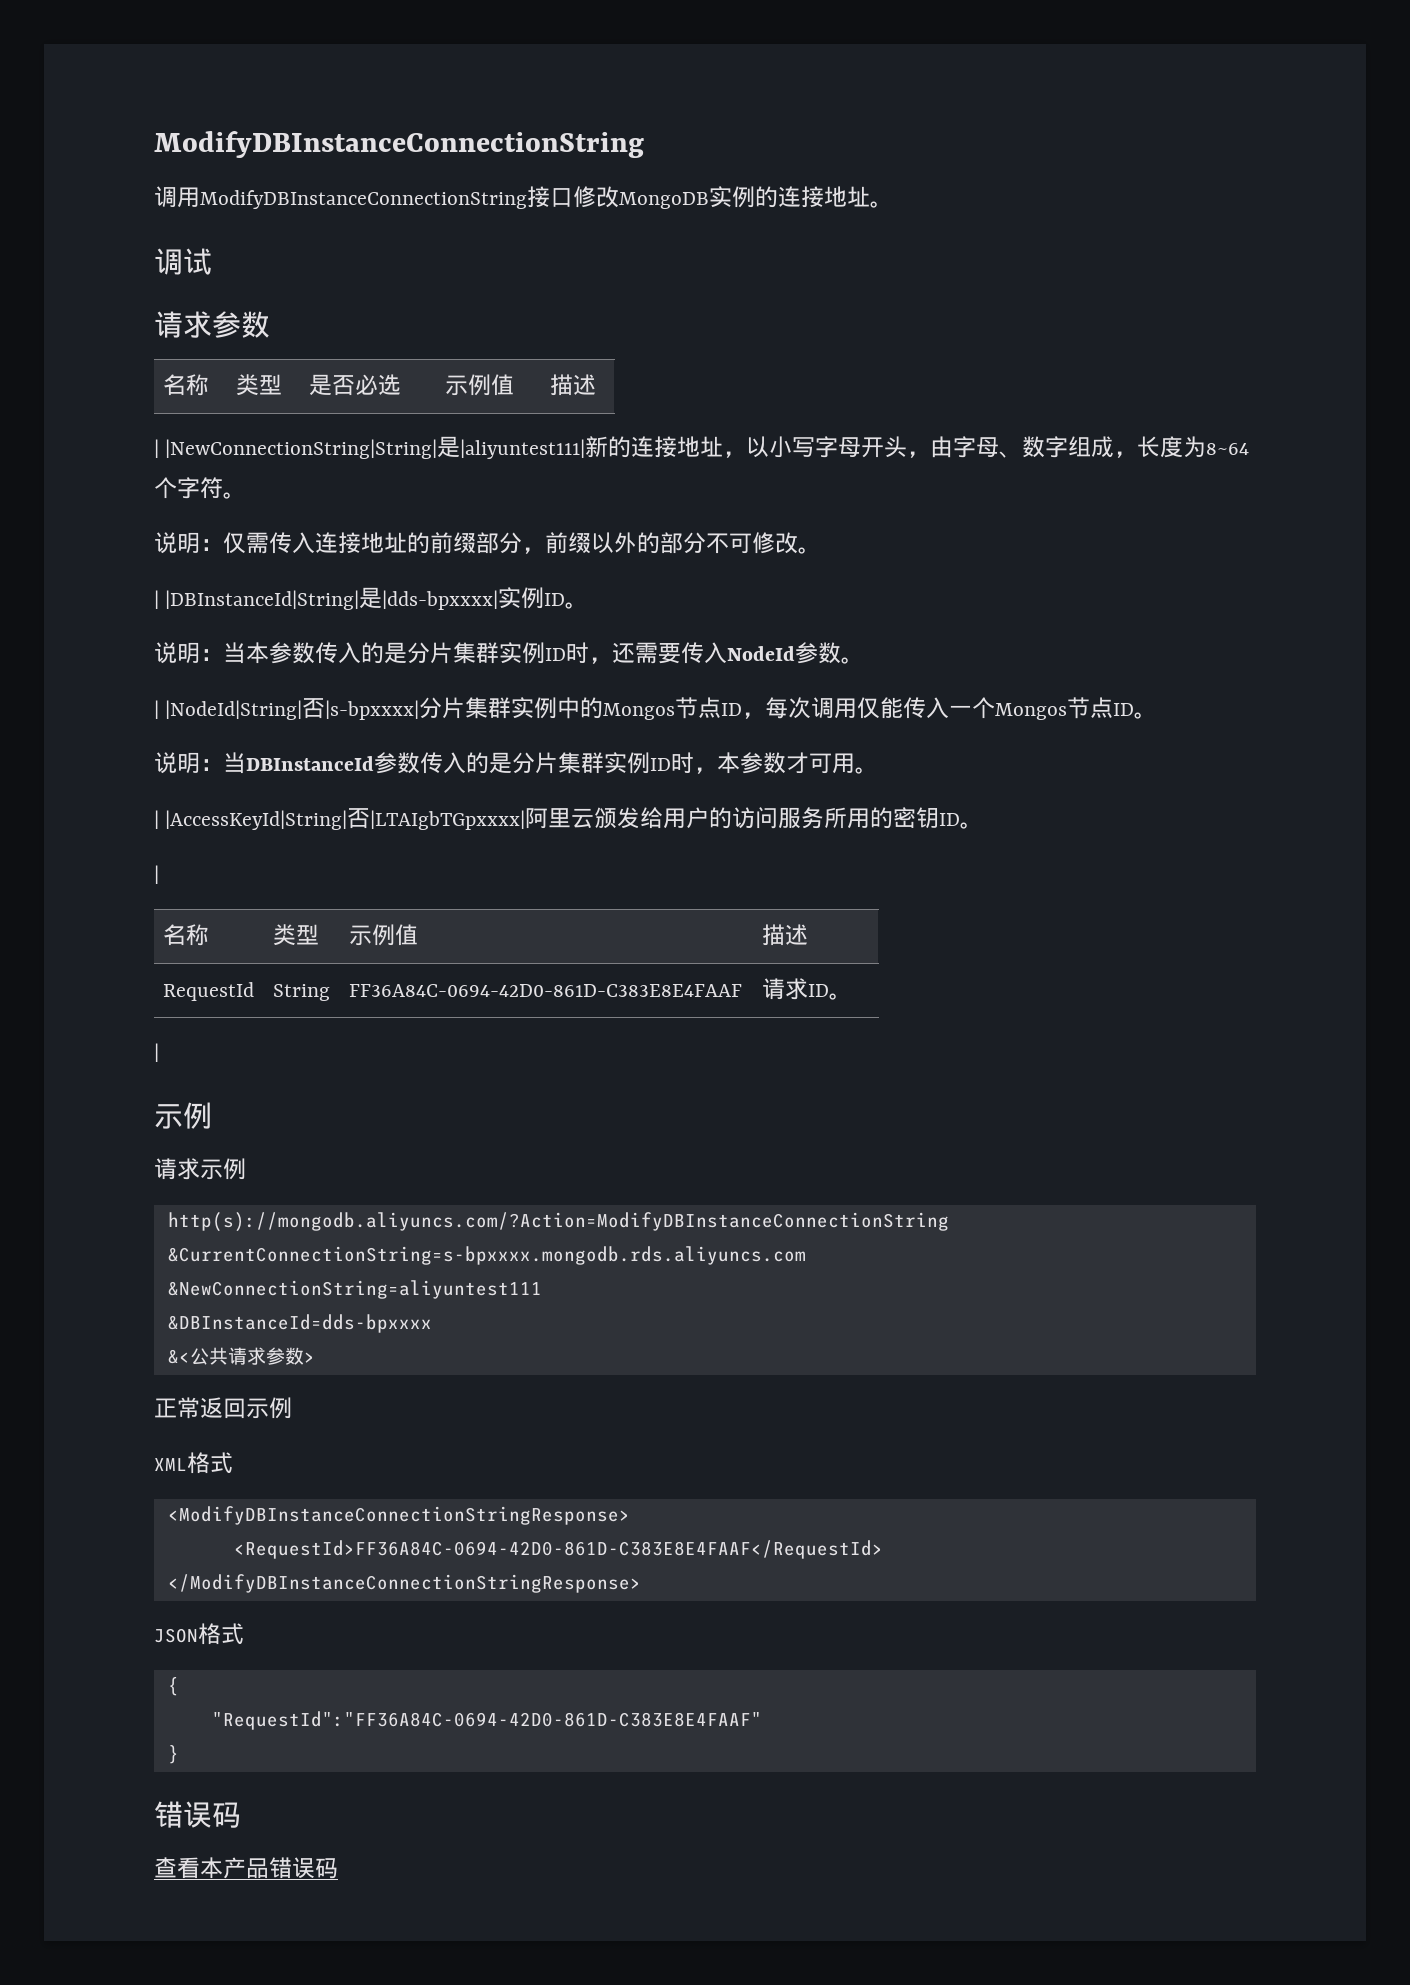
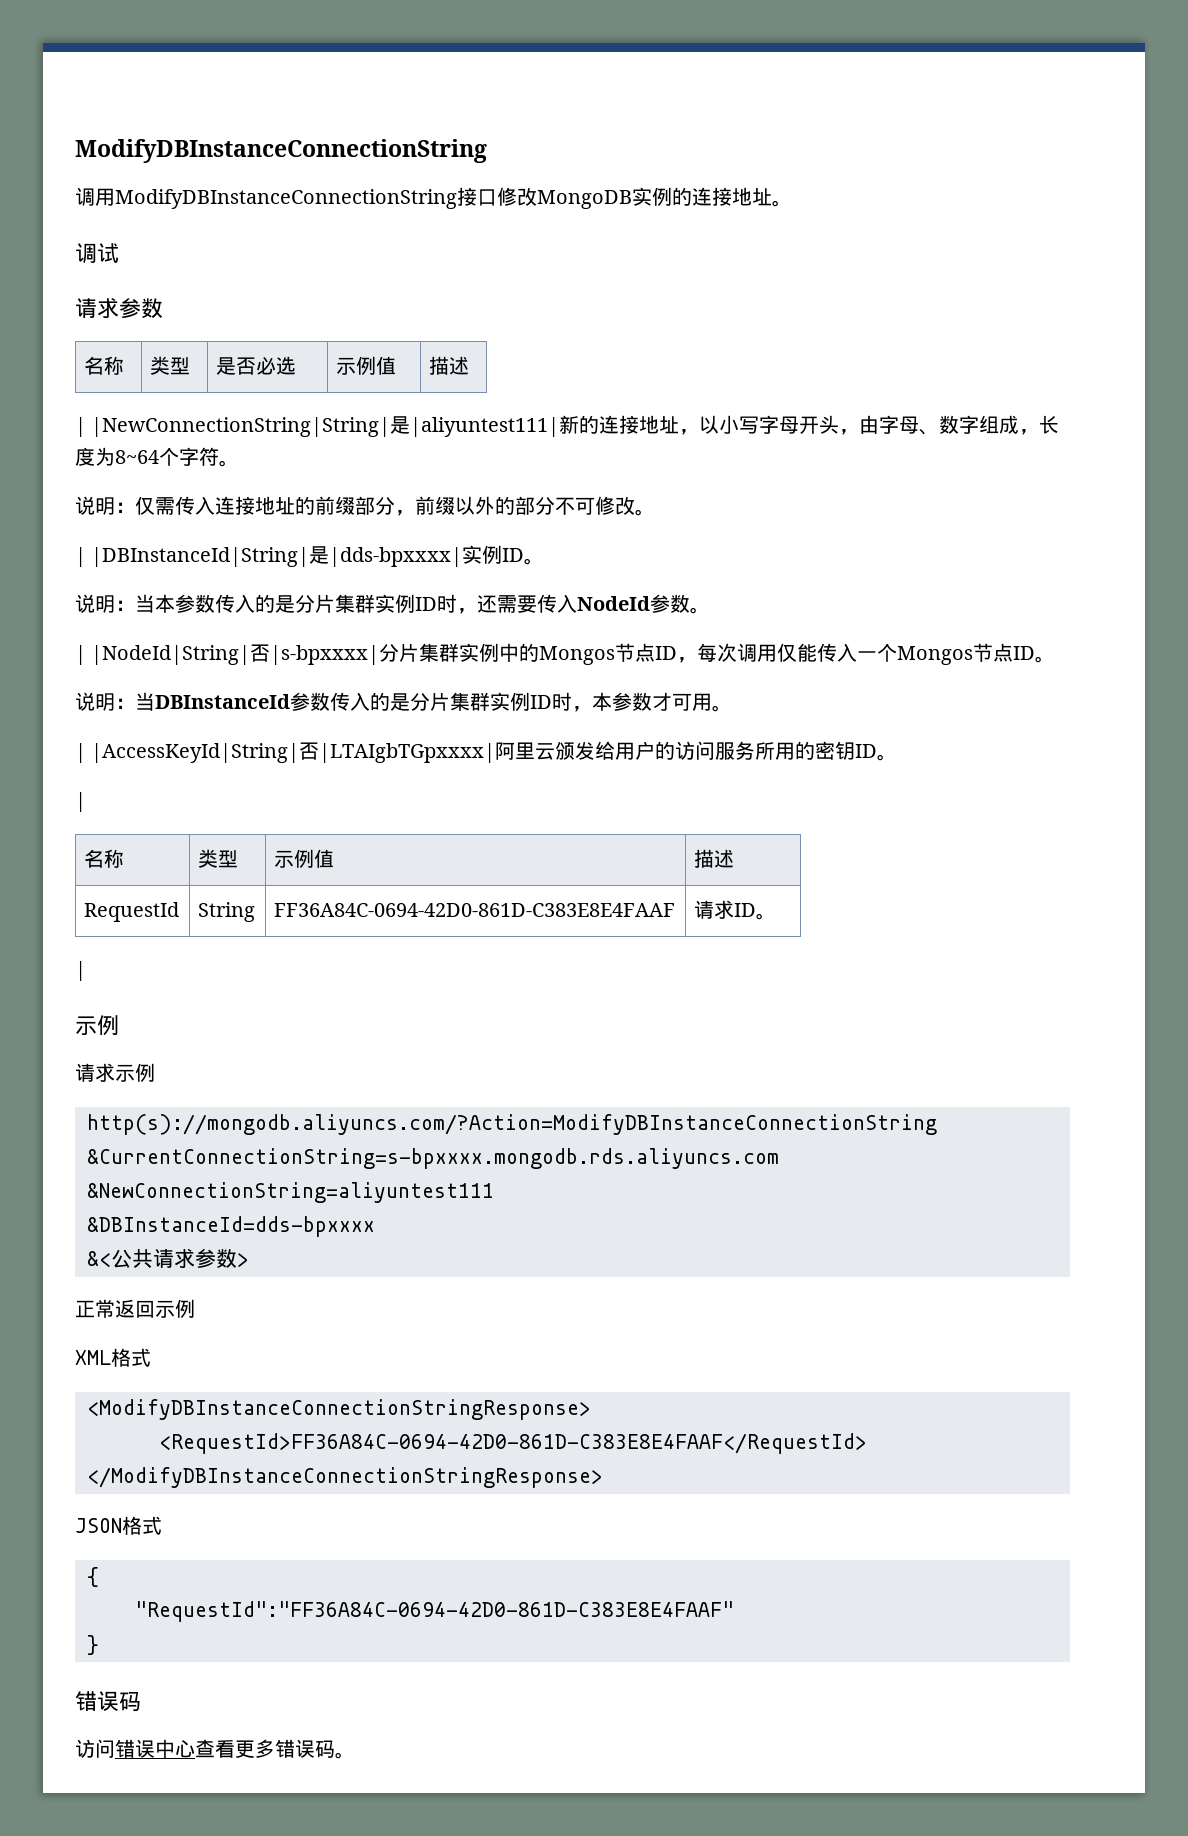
- 查看本产品错误码
+ 访问错误中心查看更多错误码。

